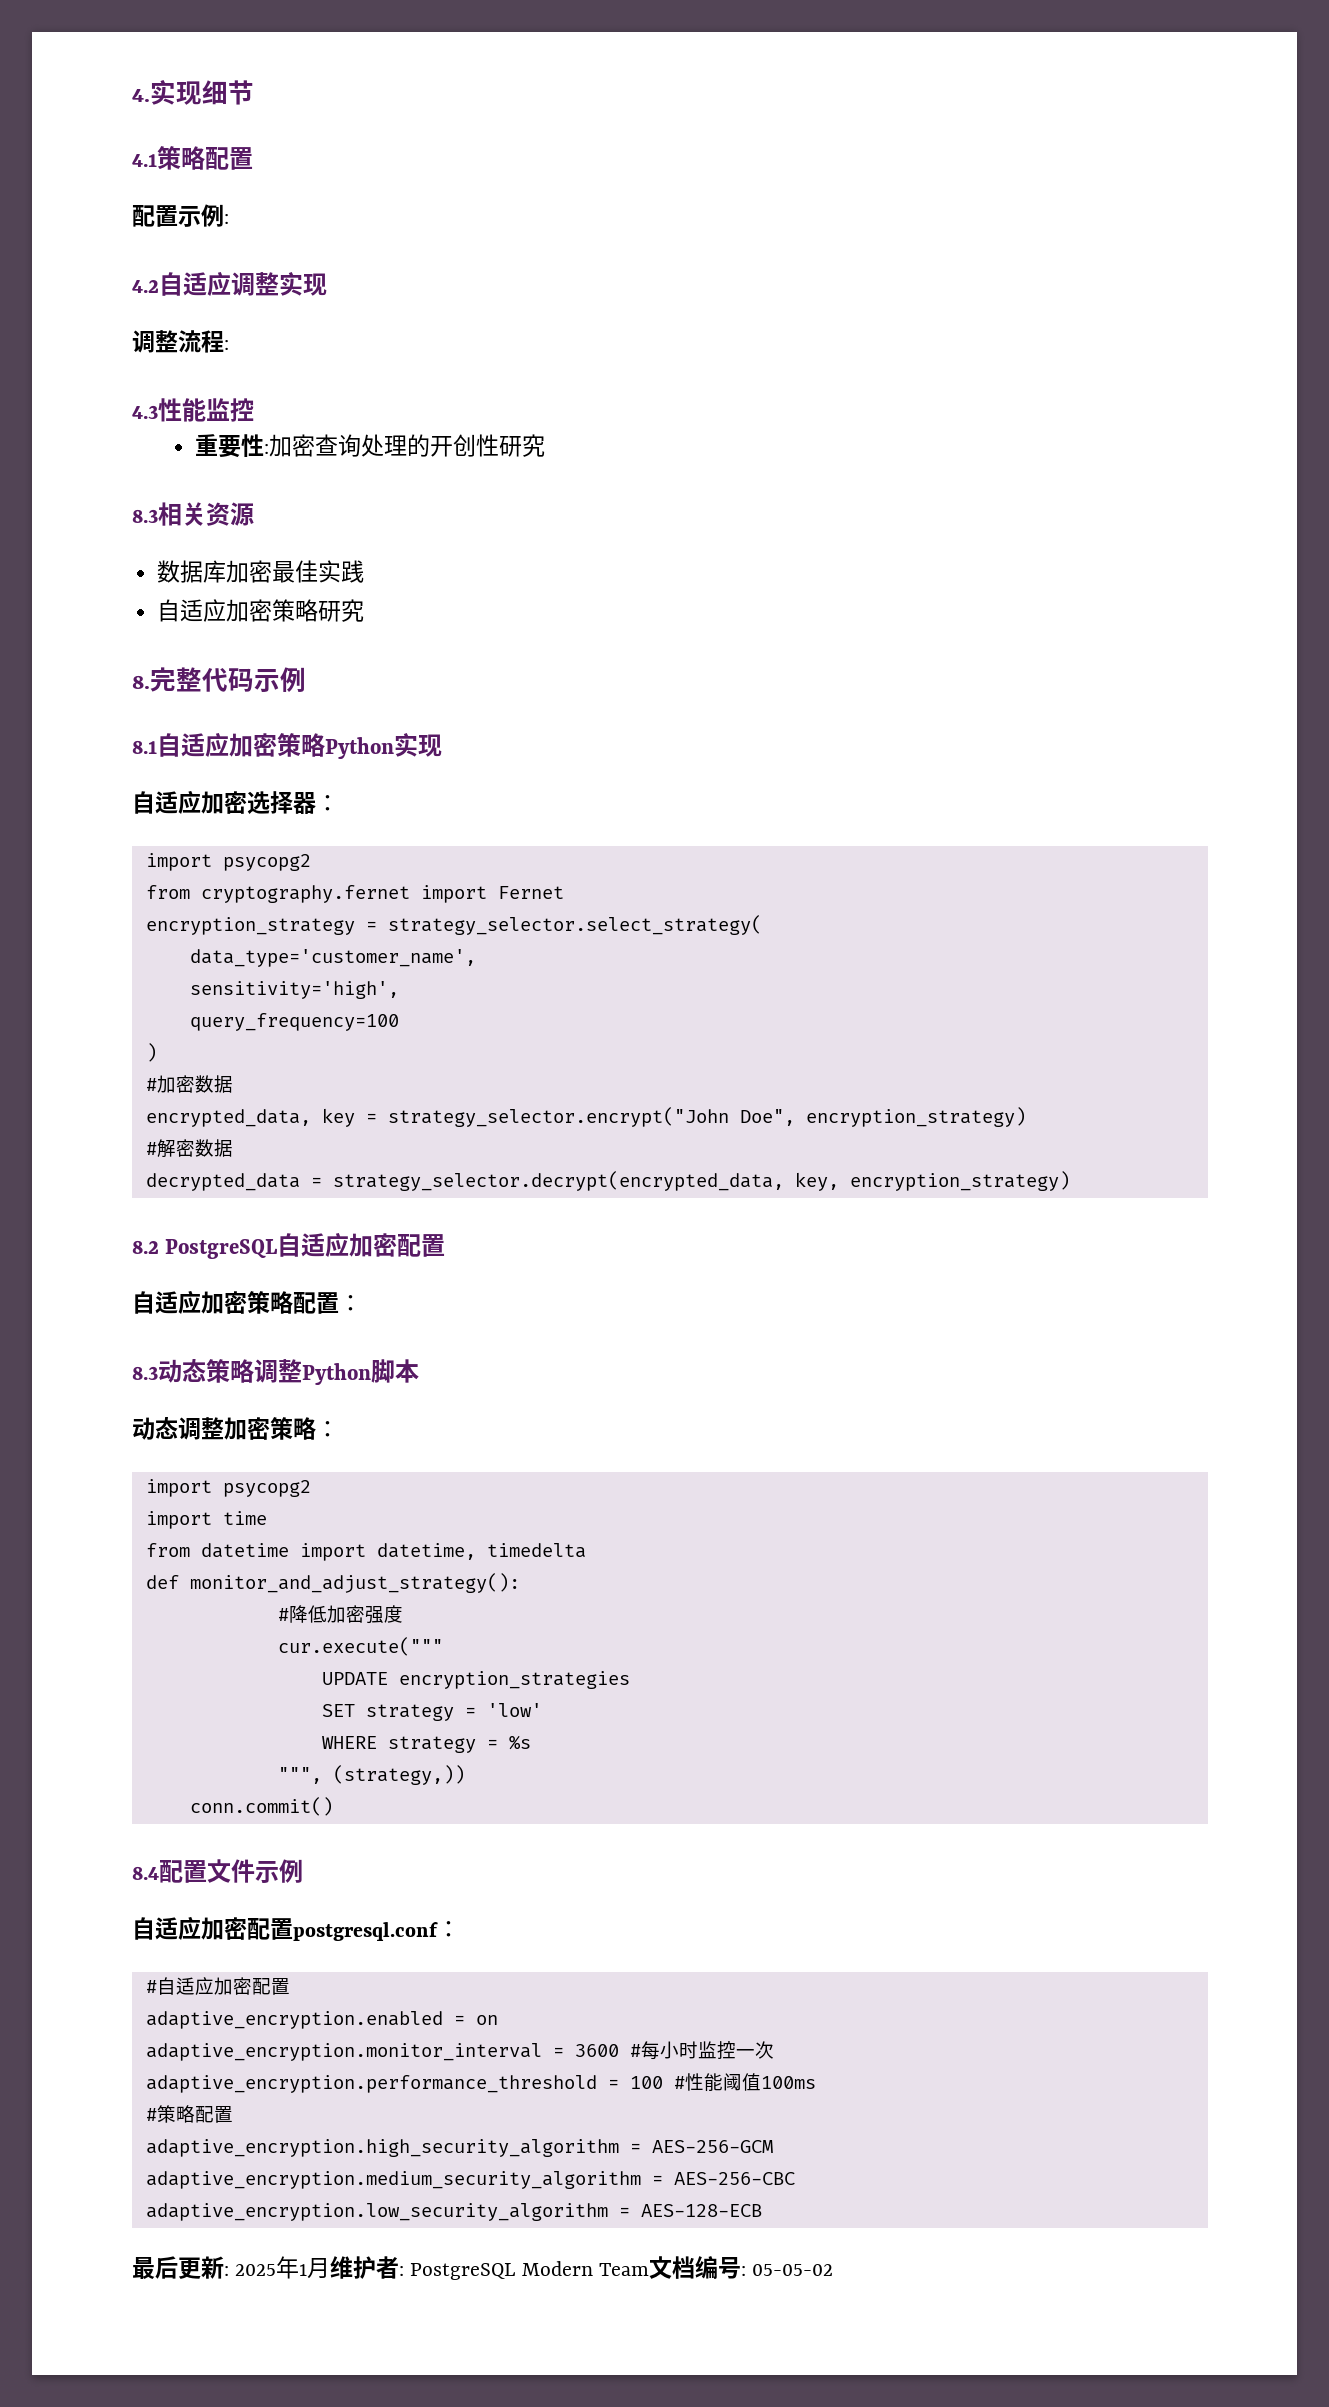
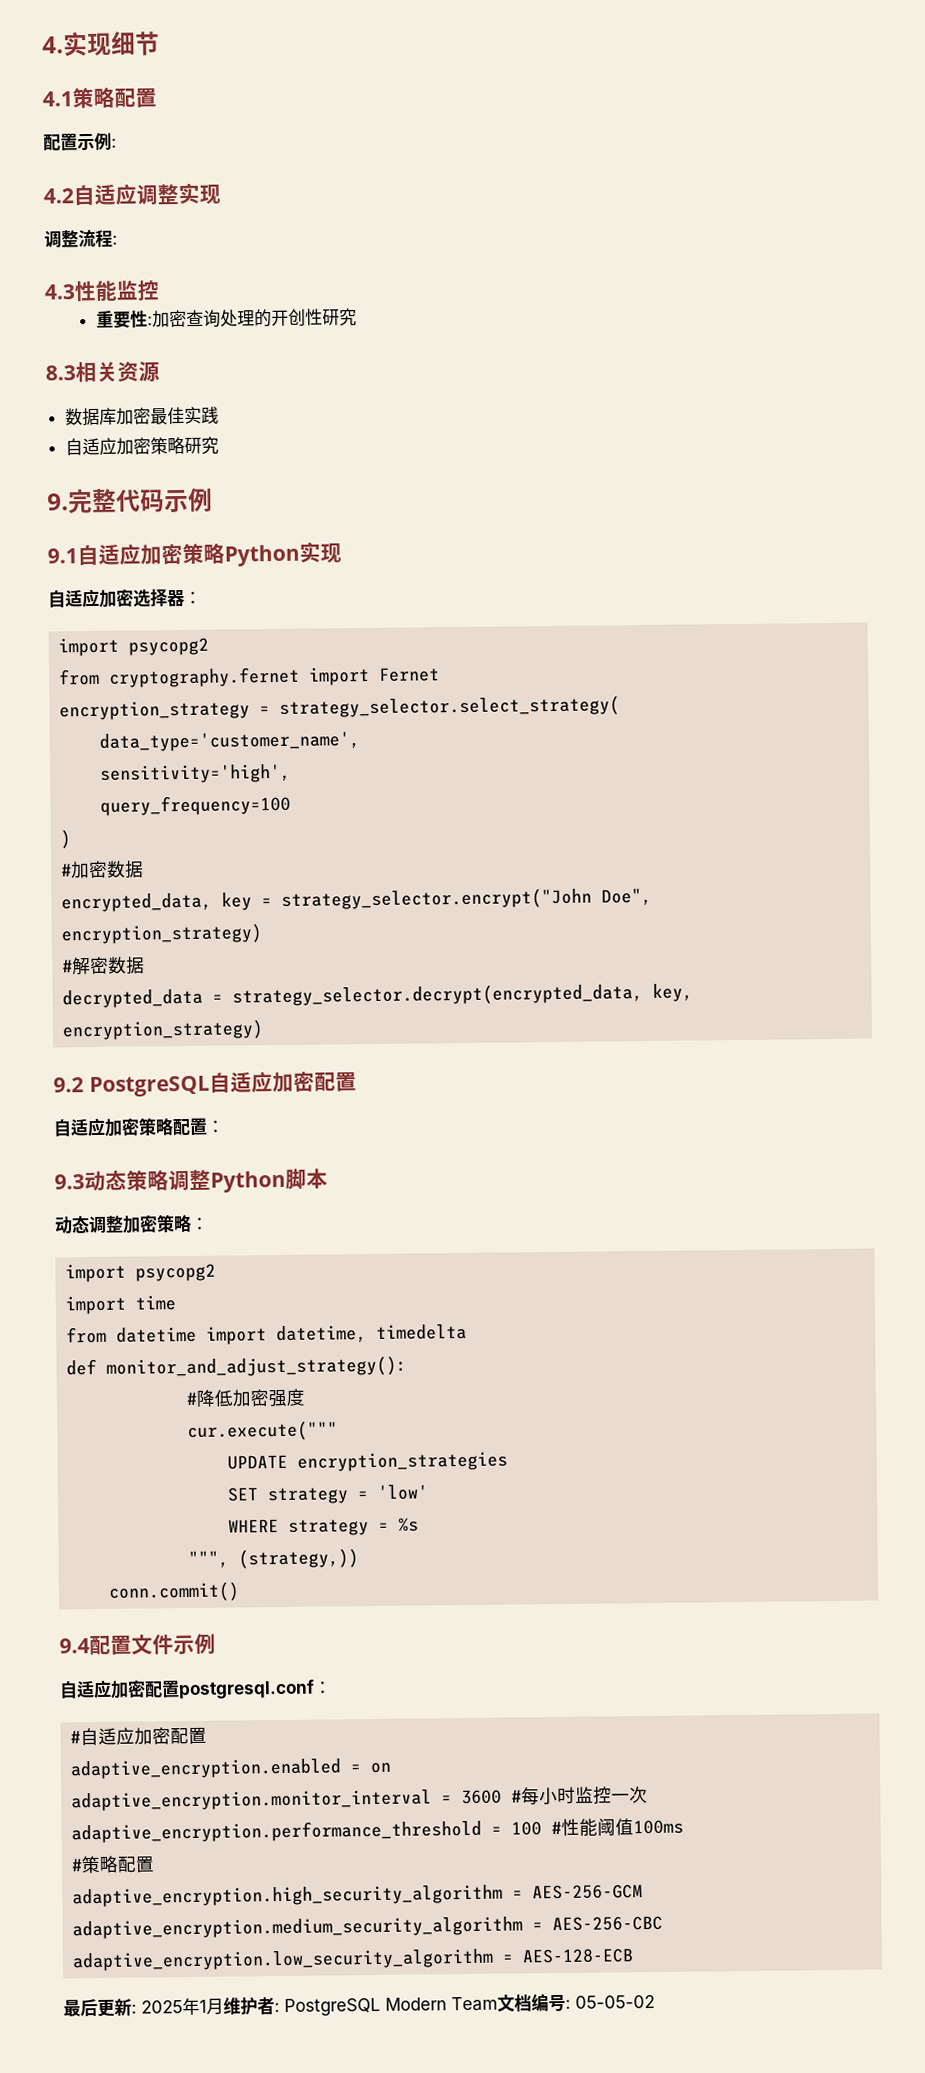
- 8.完整代码示例
+ 9.完整代码示例
- 8.1自适应加密策略Python实现
+ 9.1自适应加密策略Python实现
- 8.2 PostgreSQL自适应加密配置
+ 9.2 PostgreSQL自适应加密配置
- 8.3动态策略调整Python脚本
+ 9.3动态策略调整Python脚本
- 8.4配置文件示例
+ 9.4配置文件示例

